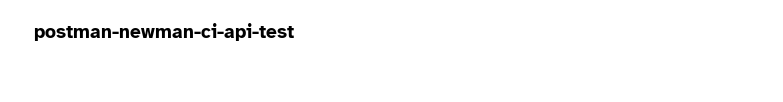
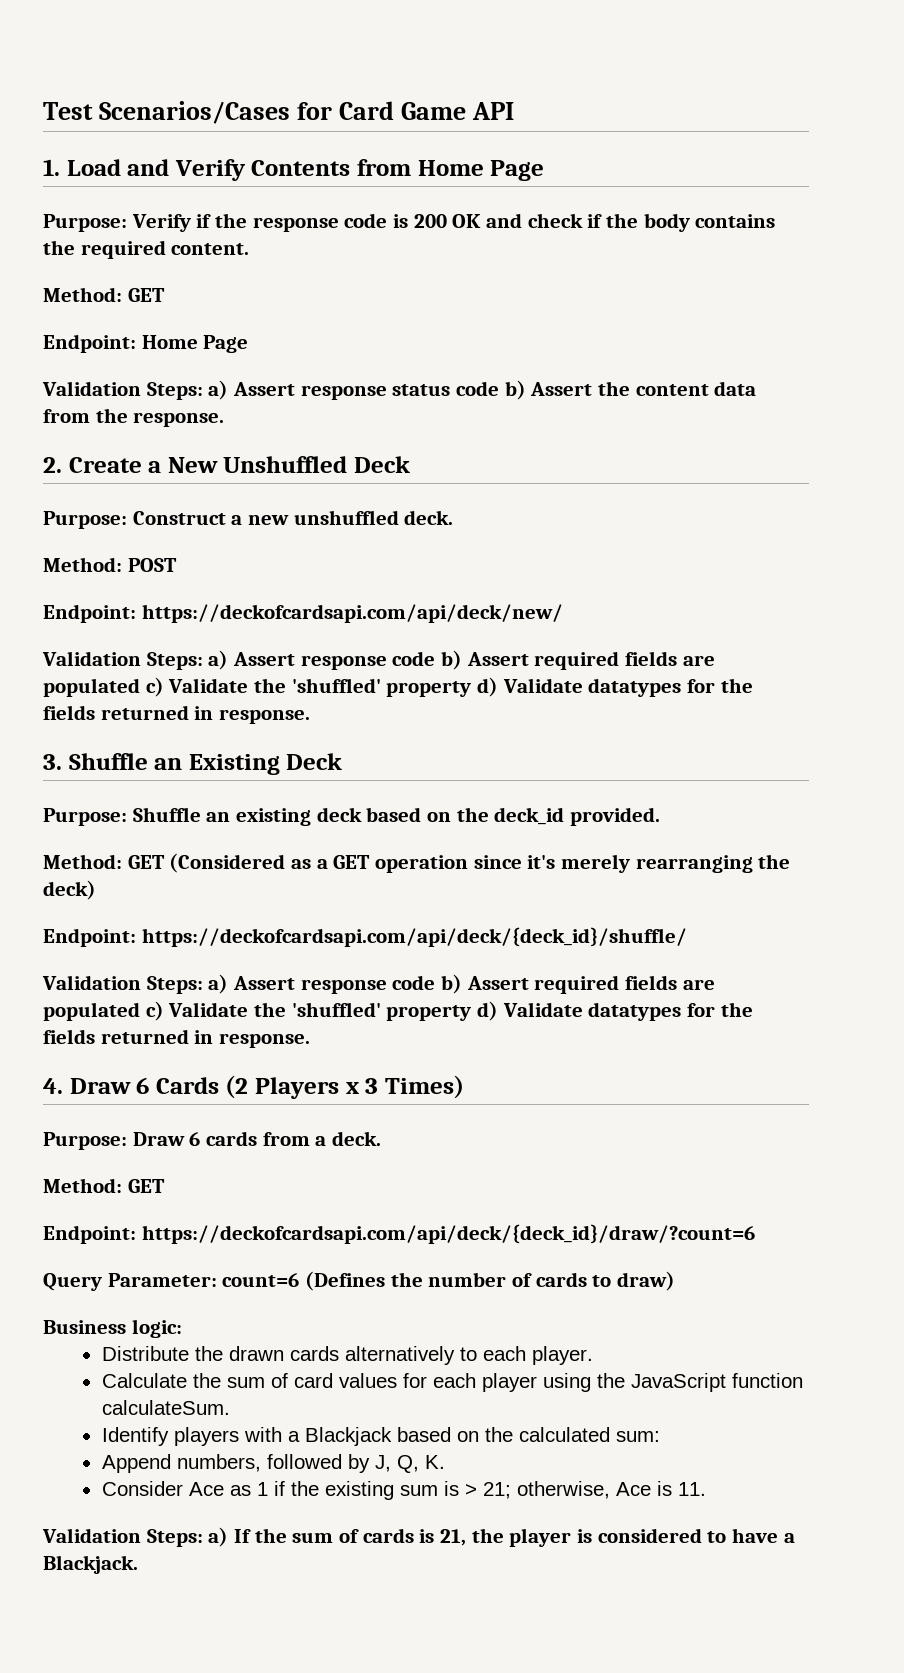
- postman-newman-ci-api-test
+ Test Scenarios/Cases for Card Game API
+ 1. Load and Verify Contents from Home Page
+ Purpose: Verify if the response code is 200 OK and check if the body contains the required content.
+ Method: GET
+ Endpoint: Home Page
+ Validation Steps: a) Assert response status code b) Assert the content data from the response.
+ 2. Create a New Unshuffled Deck
+ Purpose: Construct a new unshuffled deck.
+ Method: POST
+ Endpoint: https://deckofcardsapi.com/api/deck/new/
+ Validation Steps: a) Assert response code b) Assert required fields are populated c) Validate the 'shuffled' property d) Validate datatypes for the fields returned in response.
+ 3. Shuffle an Existing Deck
+ Purpose: Shuffle an existing deck based on the deck_id provided.
+ Method: GET (Considered as a GET operation since it's merely rearranging the deck)
+ Endpoint: https://deckofcardsapi.com/api/deck/{deck_id}/shuffle/
+ Validation Steps: a) Assert response code b) Assert required fields are populated c) Validate the 'shuffled' property d) Validate datatypes for the fields returned in response.
+ 4. Draw 6 Cards (2 Players x 3 Times)
+ Purpose: Draw 6 cards from a deck.
+ Method: GET
+ Endpoint: https://deckofcardsapi.com/api/deck/{deck_id}/draw/?count=6
+ Query Parameter: count=6 (Defines the number of cards to draw)
+ Business logic:
+ Distribute the drawn cards alternatively to each player.
+ Calculate the sum of card values for each player using the JavaScript function calculateSum.
+ Identify players with a Blackjack based on the calculated sum:
+ Append numbers, followed by J, Q, K.
+ Consider Ace as 1 if the existing sum is > 21; otherwise, Ace is 11.
+ Validation Steps: a) If the sum of cards is 21, the player is considered to have a Blackjack.

